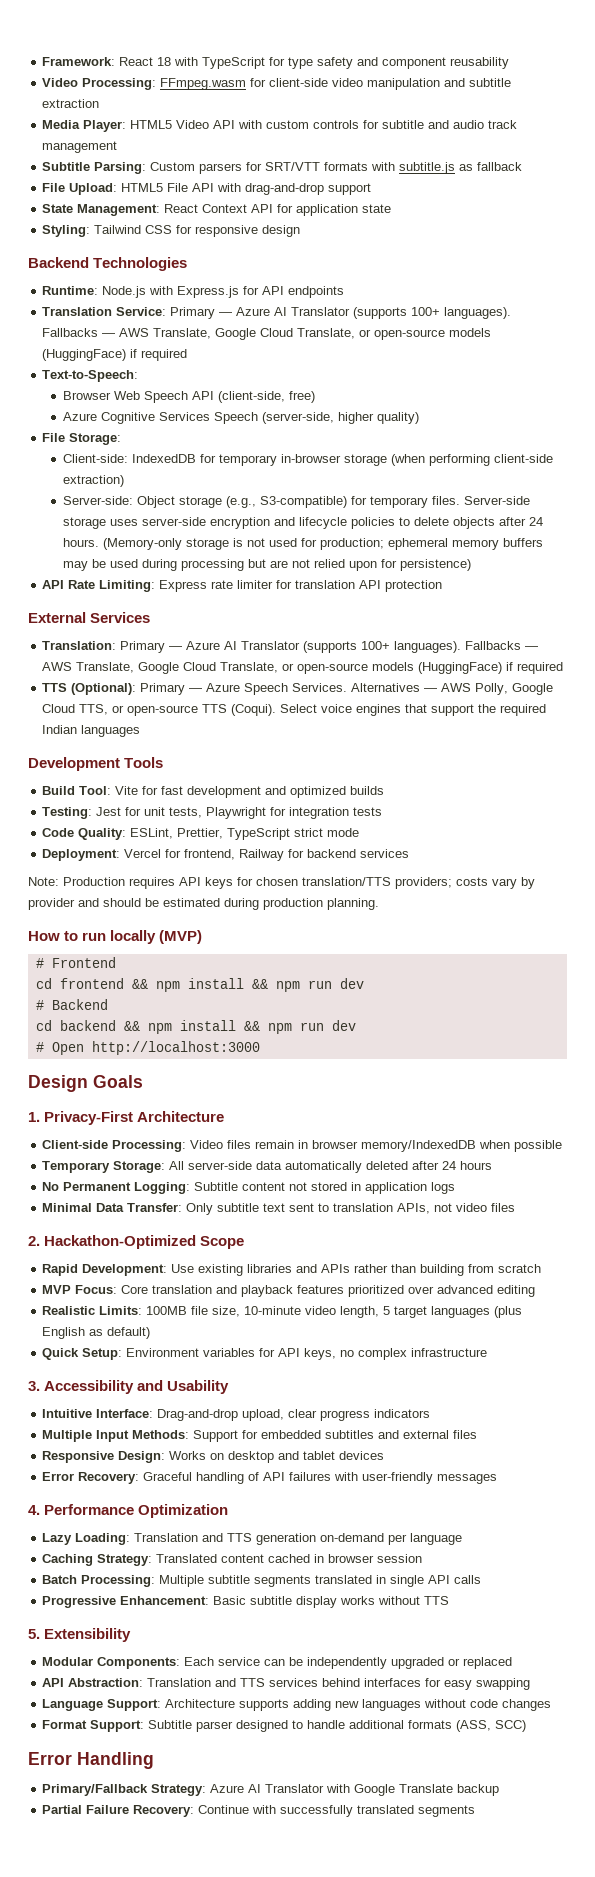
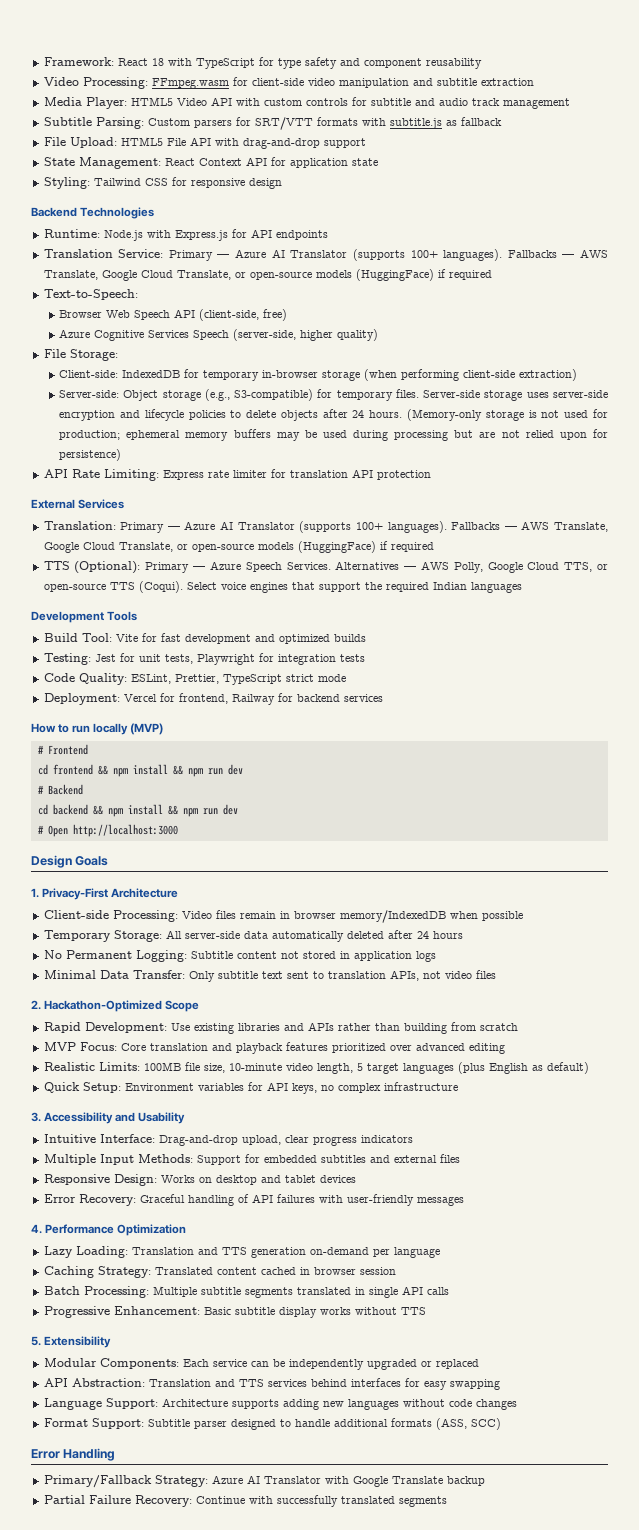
- Note: Production requires API keys for chosen translation/TTS providers; costs vary by provider and should be estimated during production planning.

